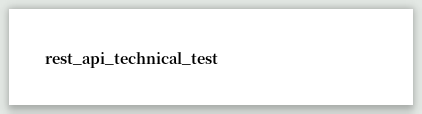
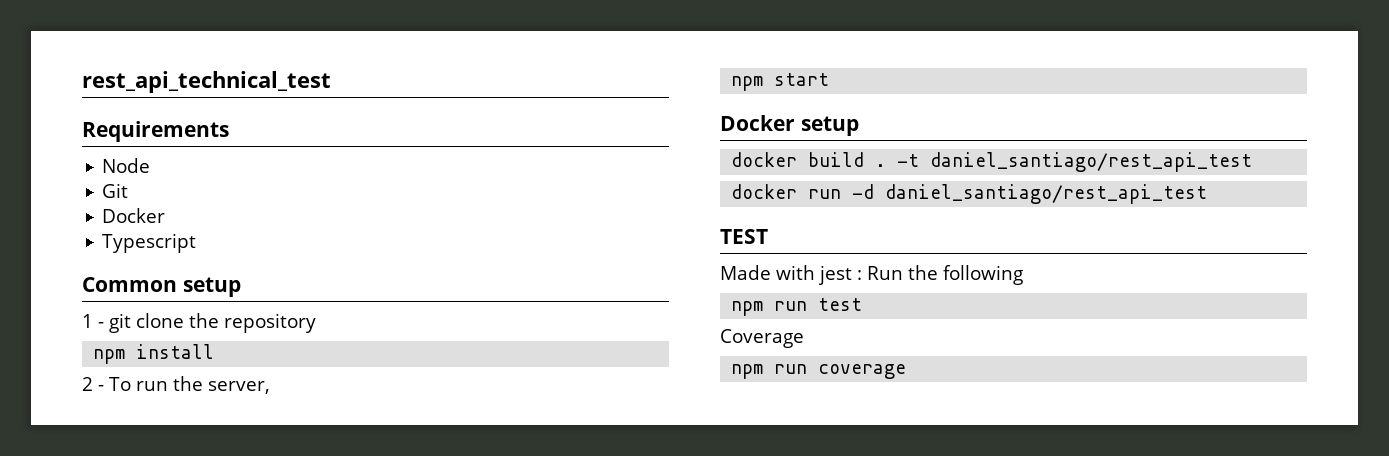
+ Requirements
+ Node
+ Git
+ Docker
+ Typescript
+ Common setup
+ 1 - git clone the repository
+ npm install
+ 2 - To run the server,
+ npm start
+ Docker setup
+ docker build . -t daniel_santiago/rest_api_test
+ docker run -d daniel_santiago/rest_api_test
+ TEST
+ Made with jest : Run the following
+ npm run test
+ Coverage
+ npm run coverage

